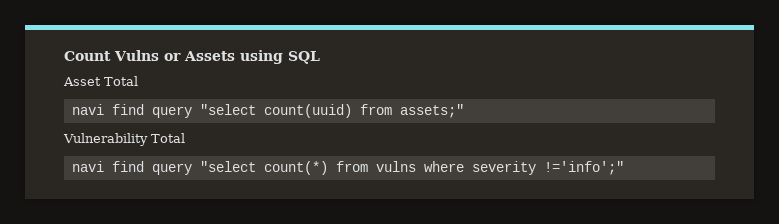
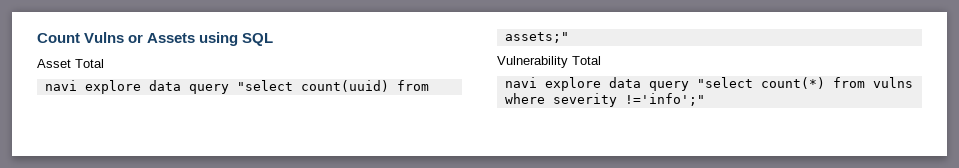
- navi find query "select count(uuid) from assets;"
+ navi explore data query "select count(uuid) from assets;"
- navi find query "select count(*) from vulns where severity !='info';"
+ navi explore data query "select count(*) from vulns where severity !='info';"

